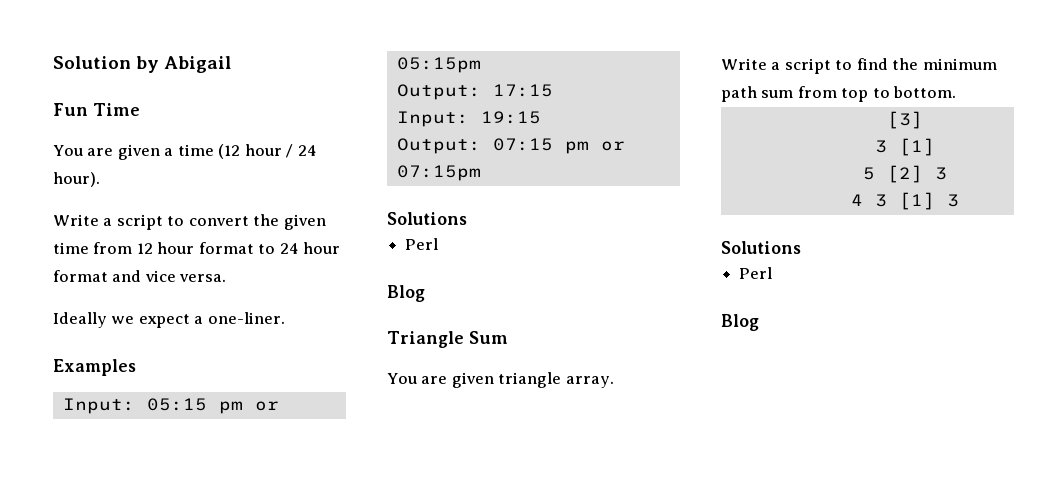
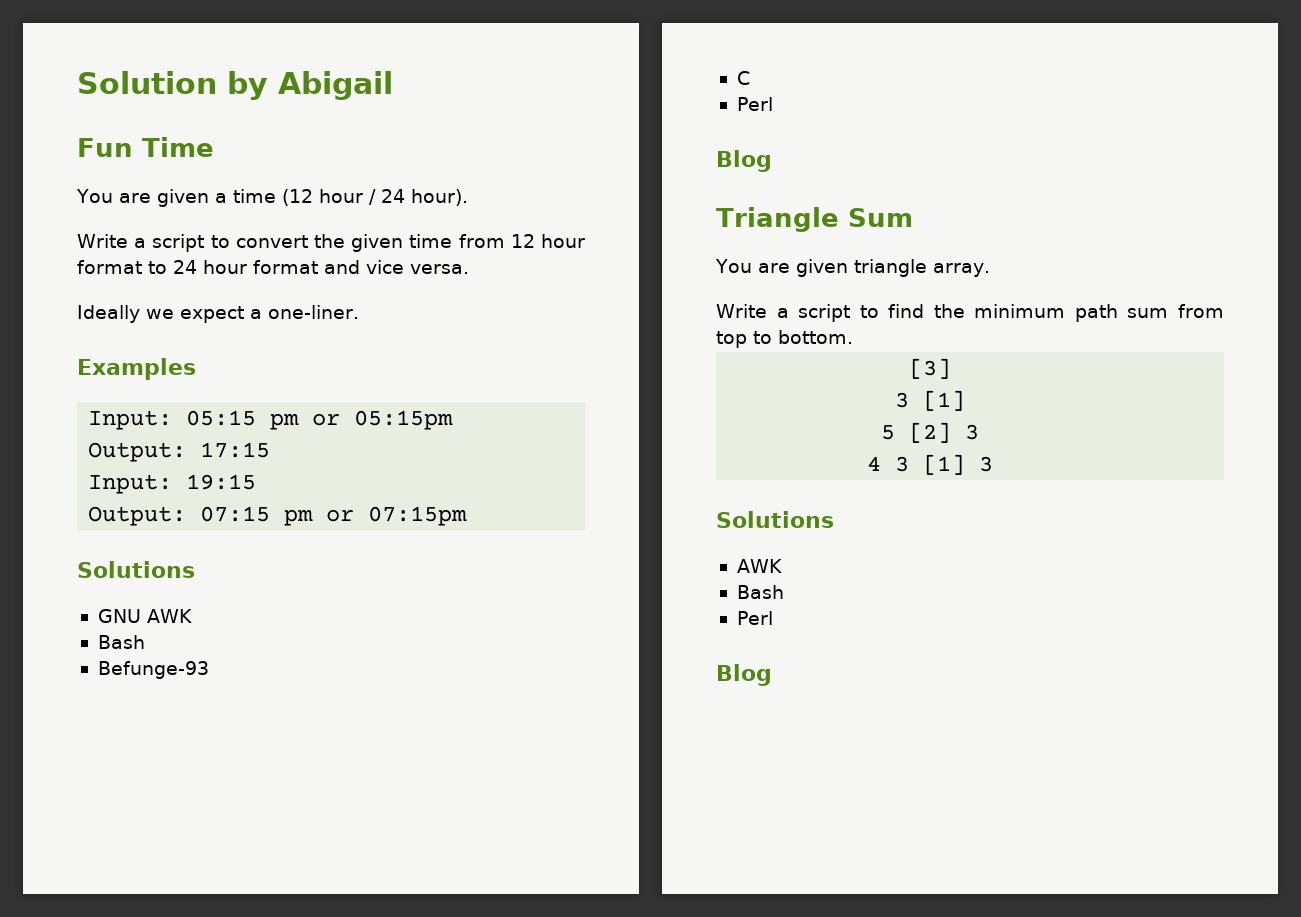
+ GNU AWK
+ Bash
+ Befunge-93
+ C
  4 3 [1] 3
  Solutions
+ AWK
+ Bash

